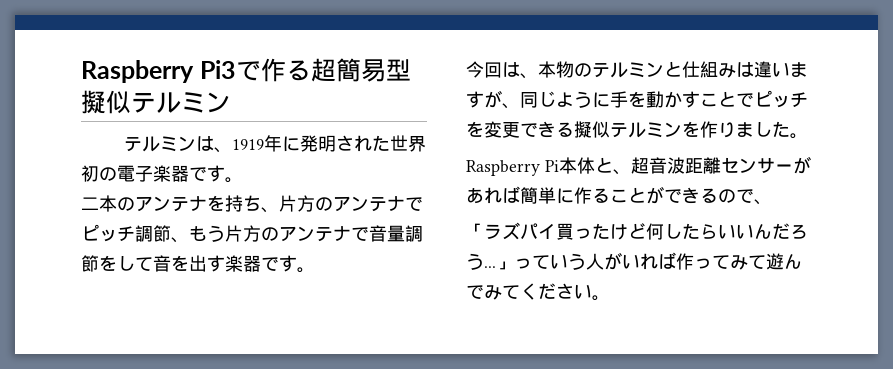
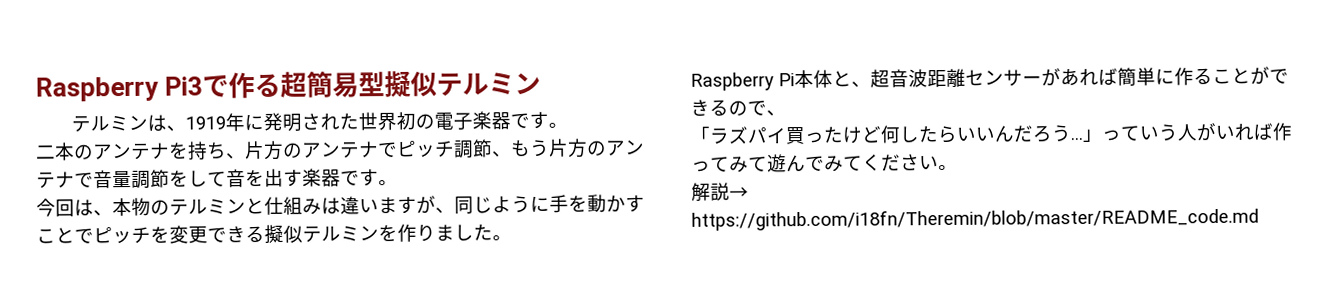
+ 解説→ https://github.com/i18fn/Theremin/blob/master/README_code.md

